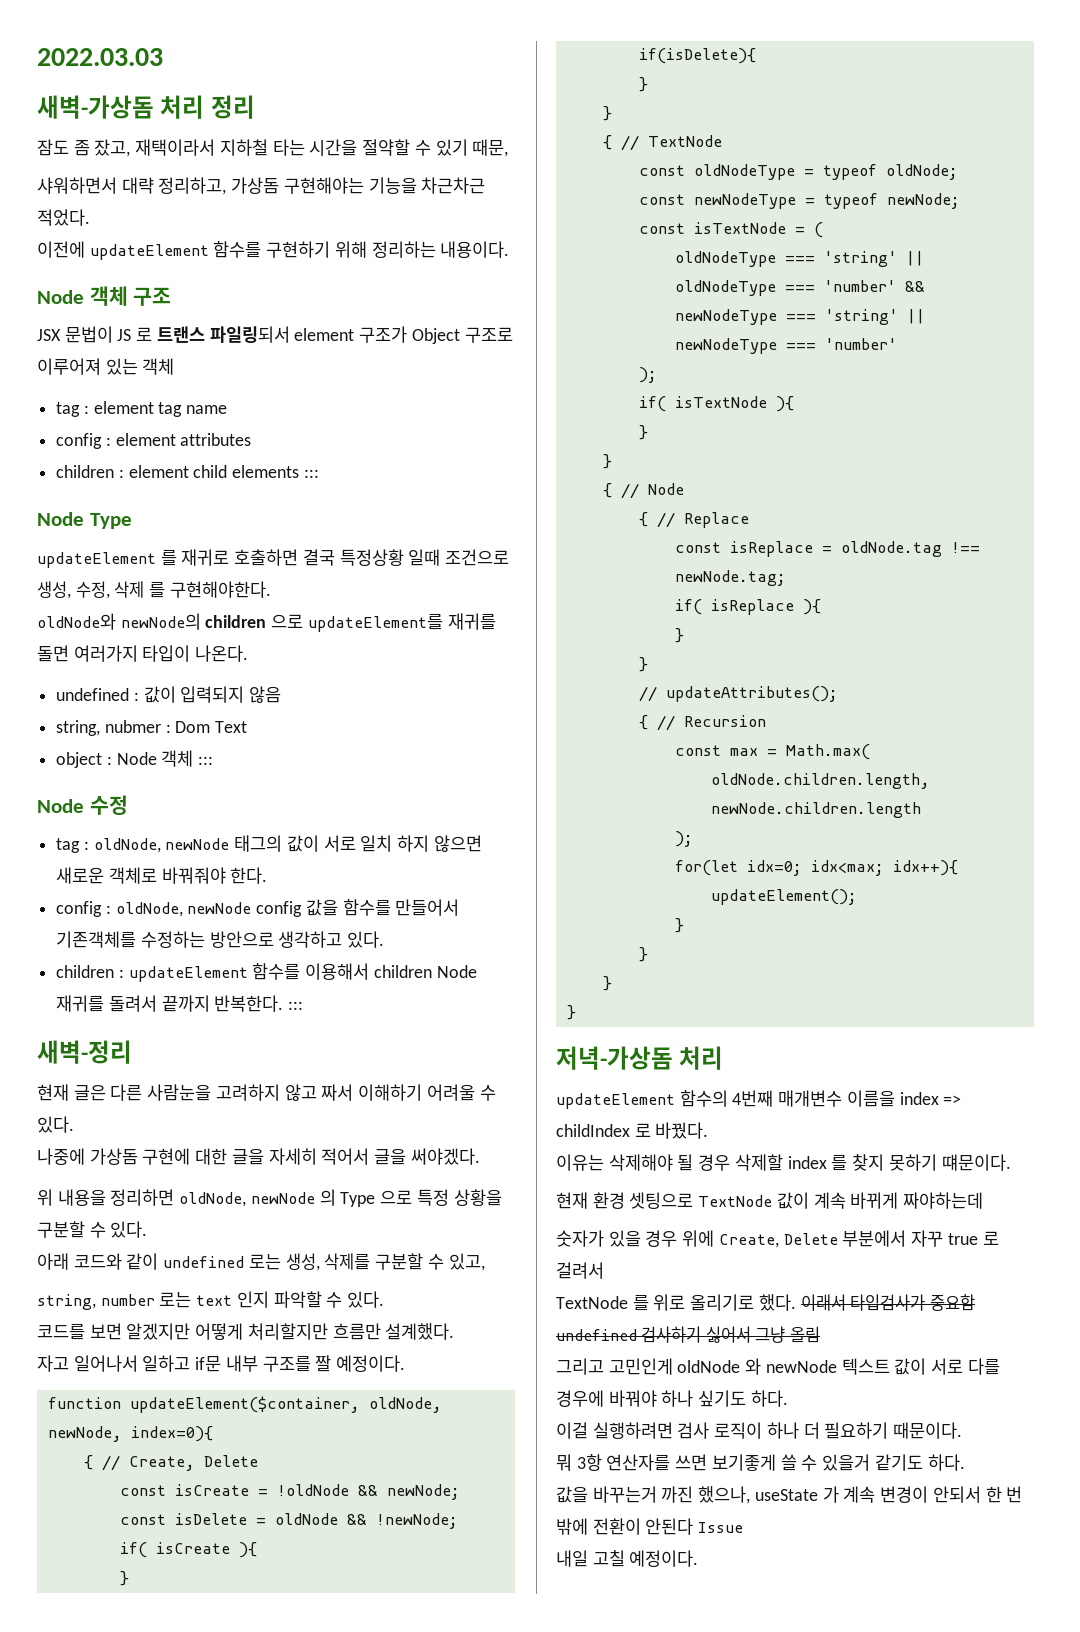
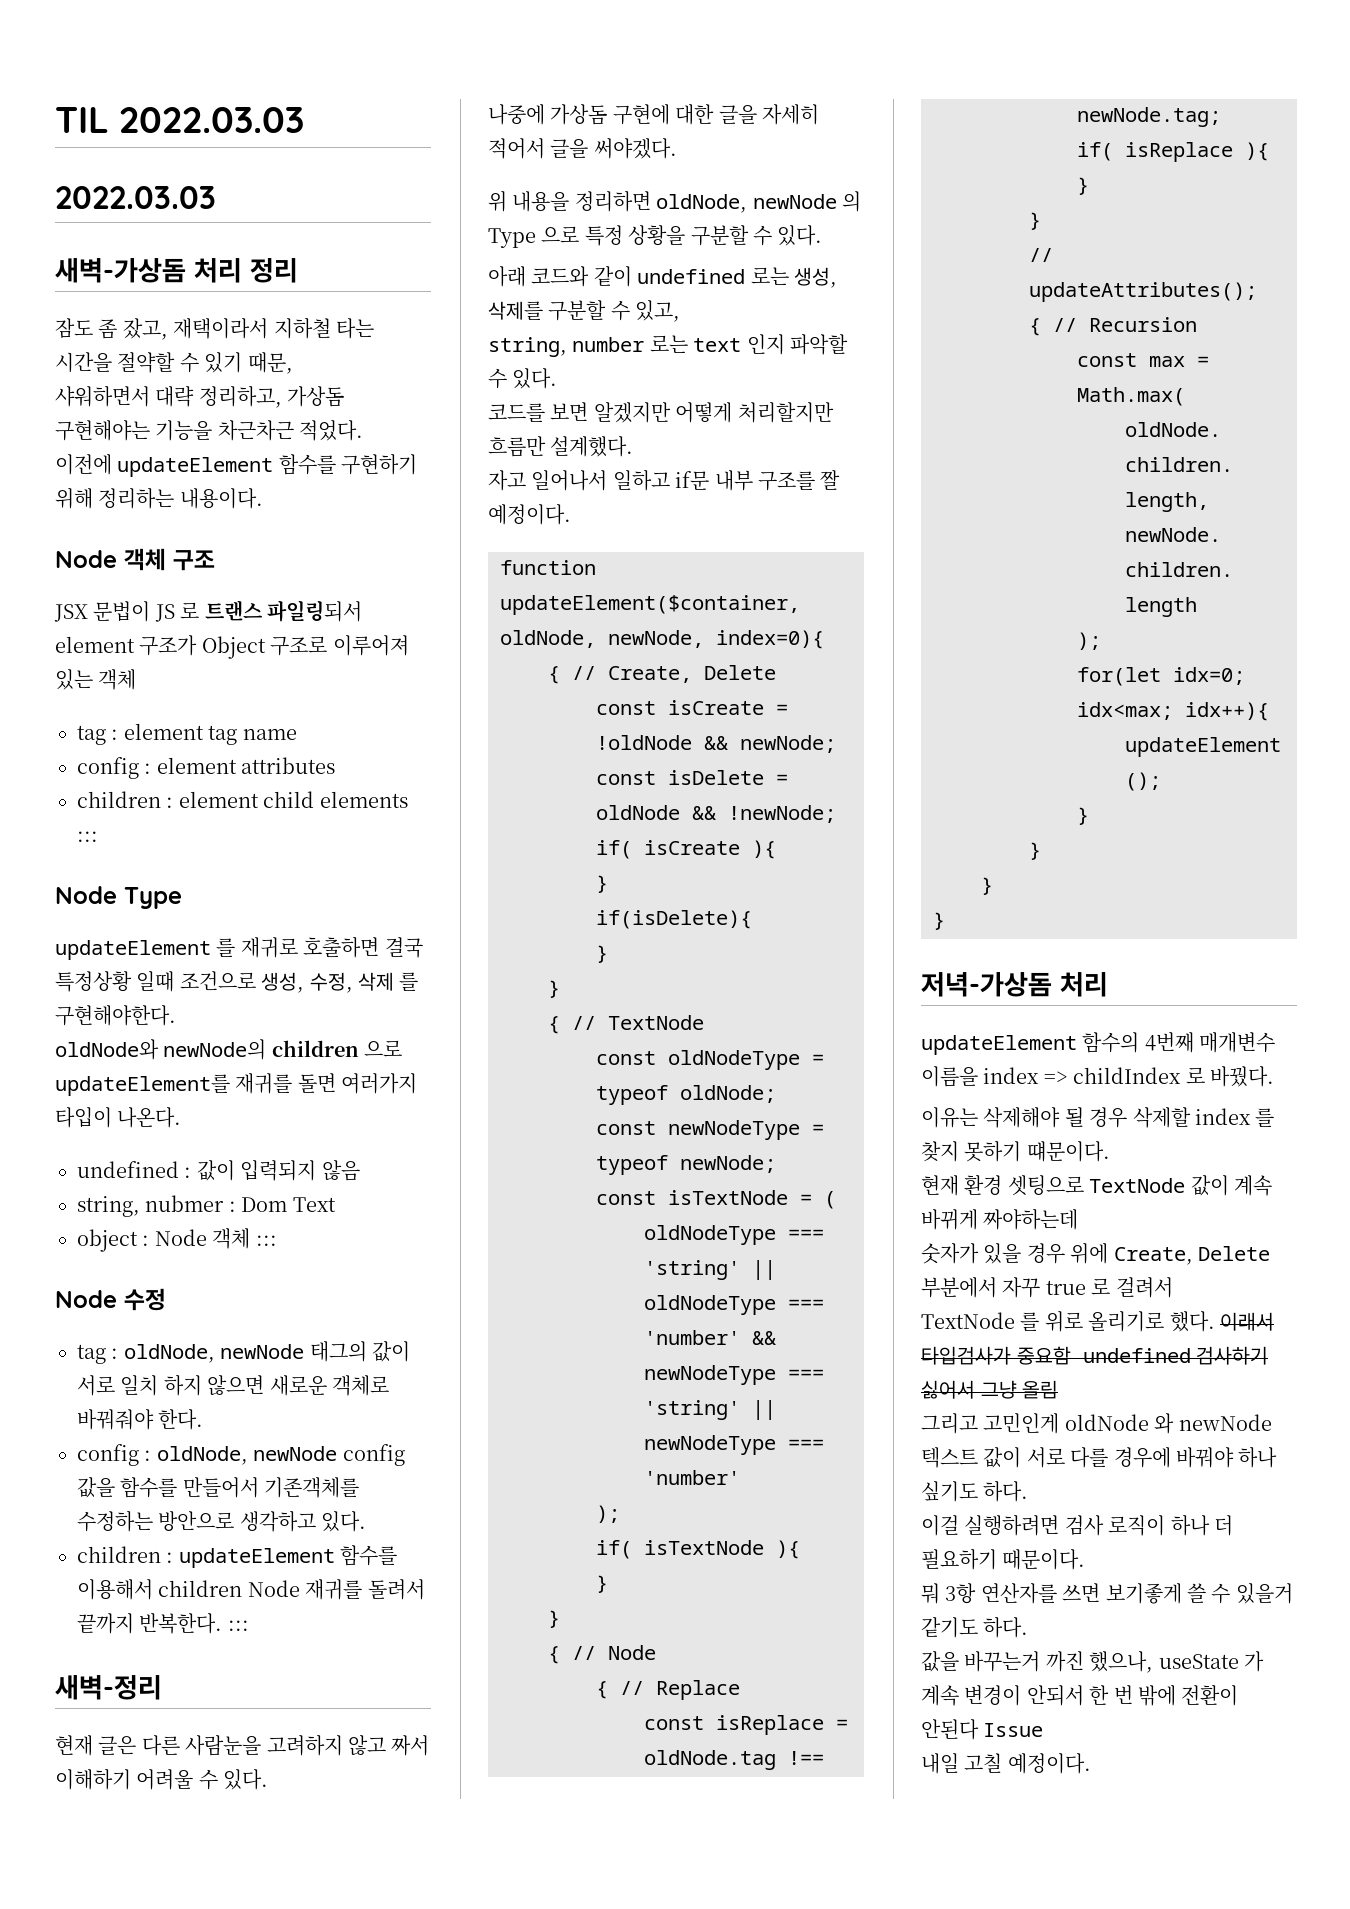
+ TIL 2022.03.03

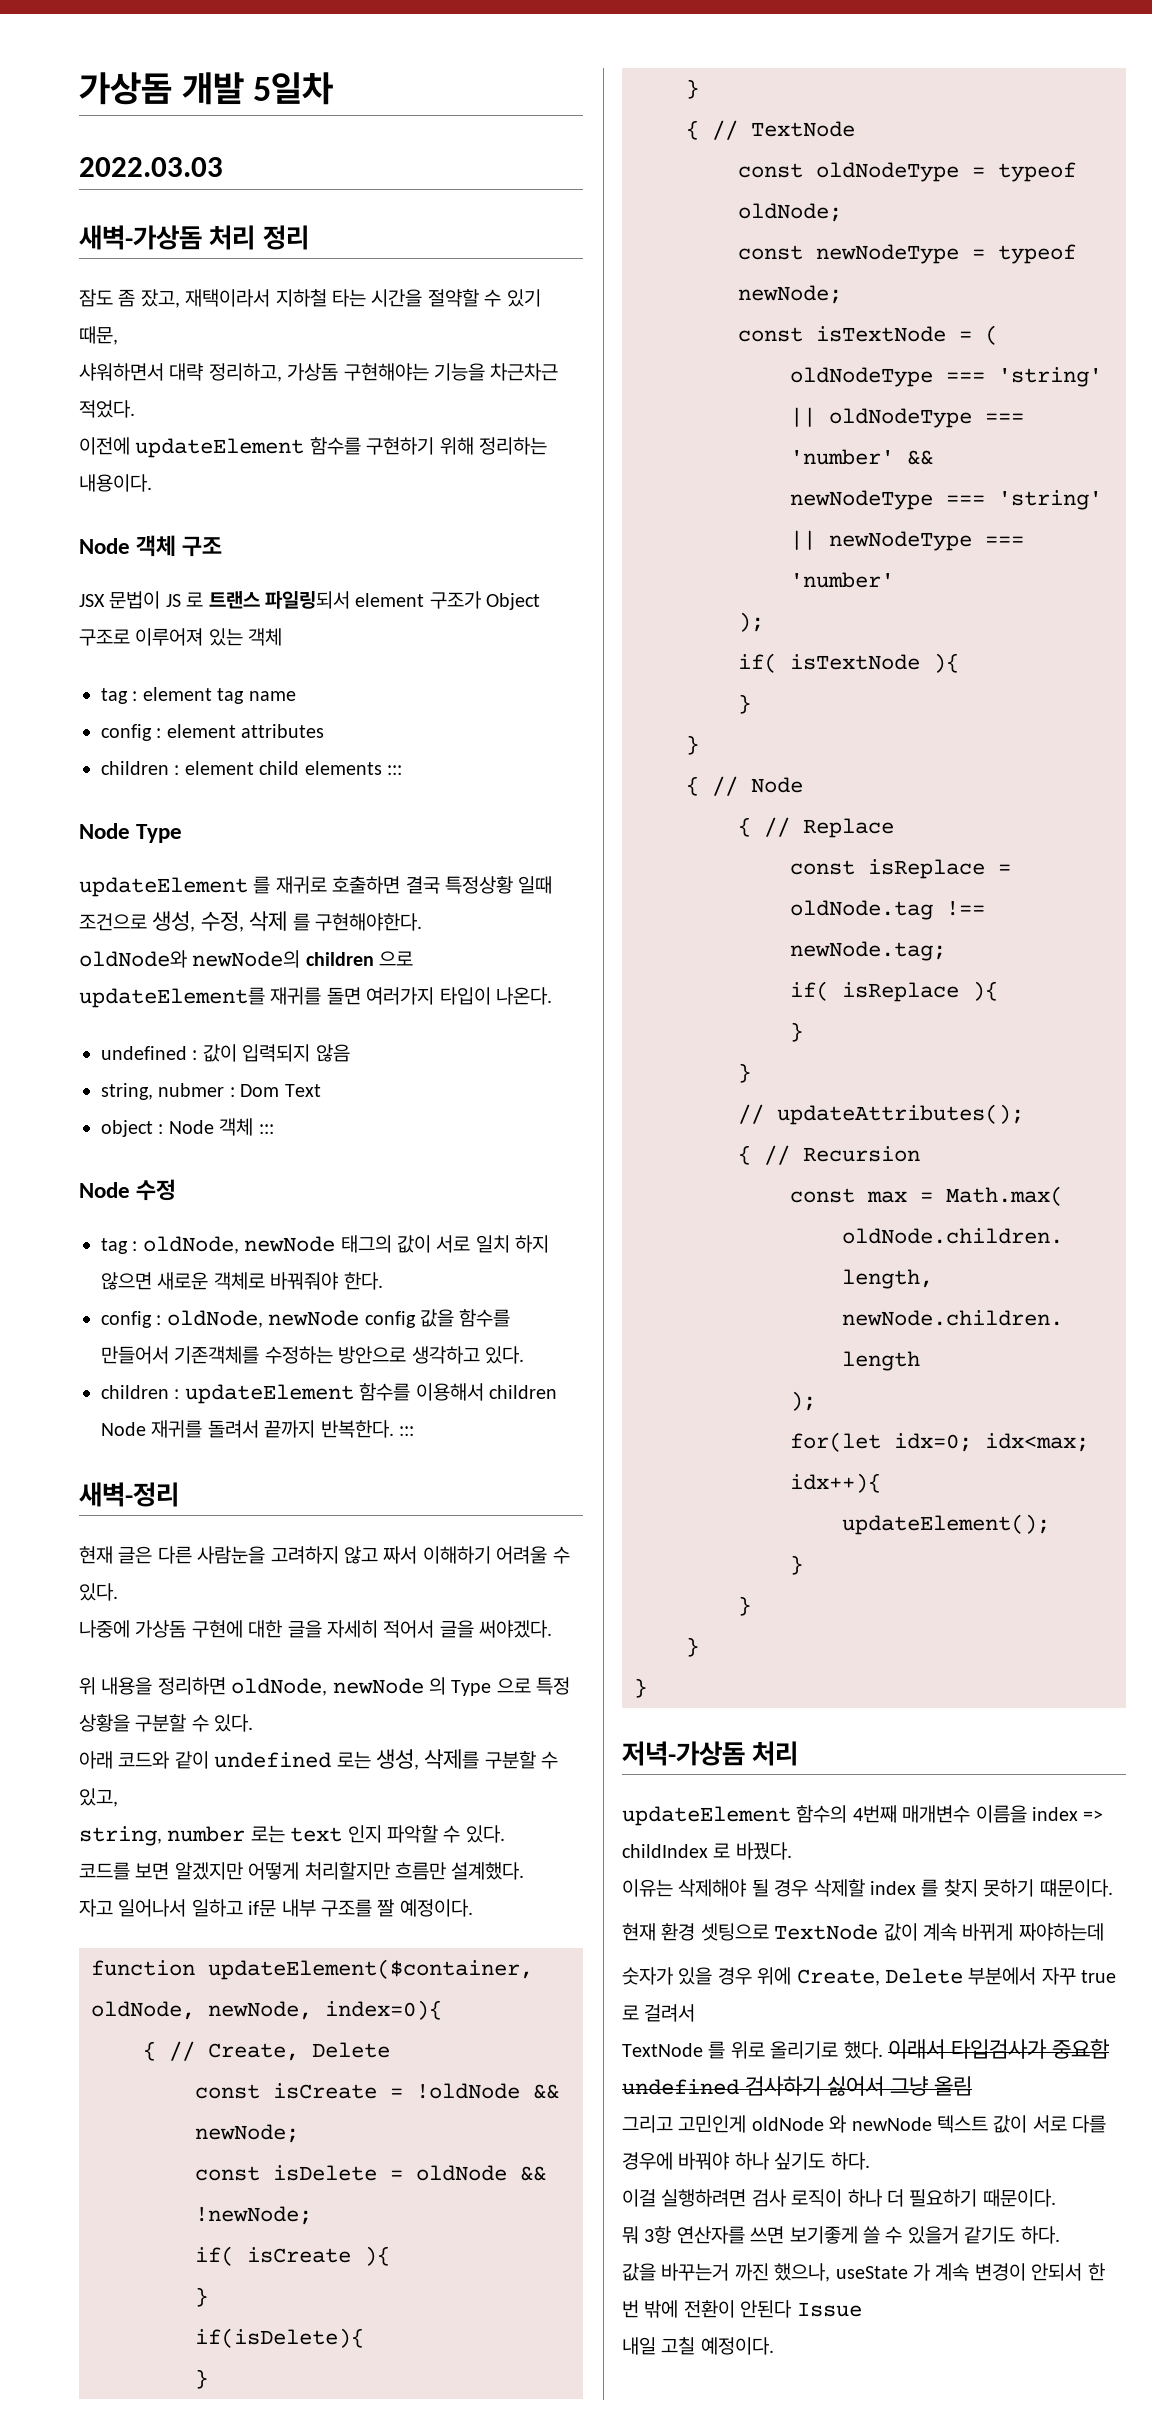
- TIL 2022.03.03
+ 가상돔 개발 5일차

